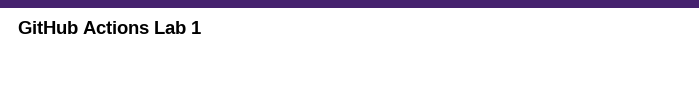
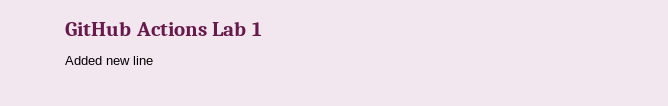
+ Added new line

